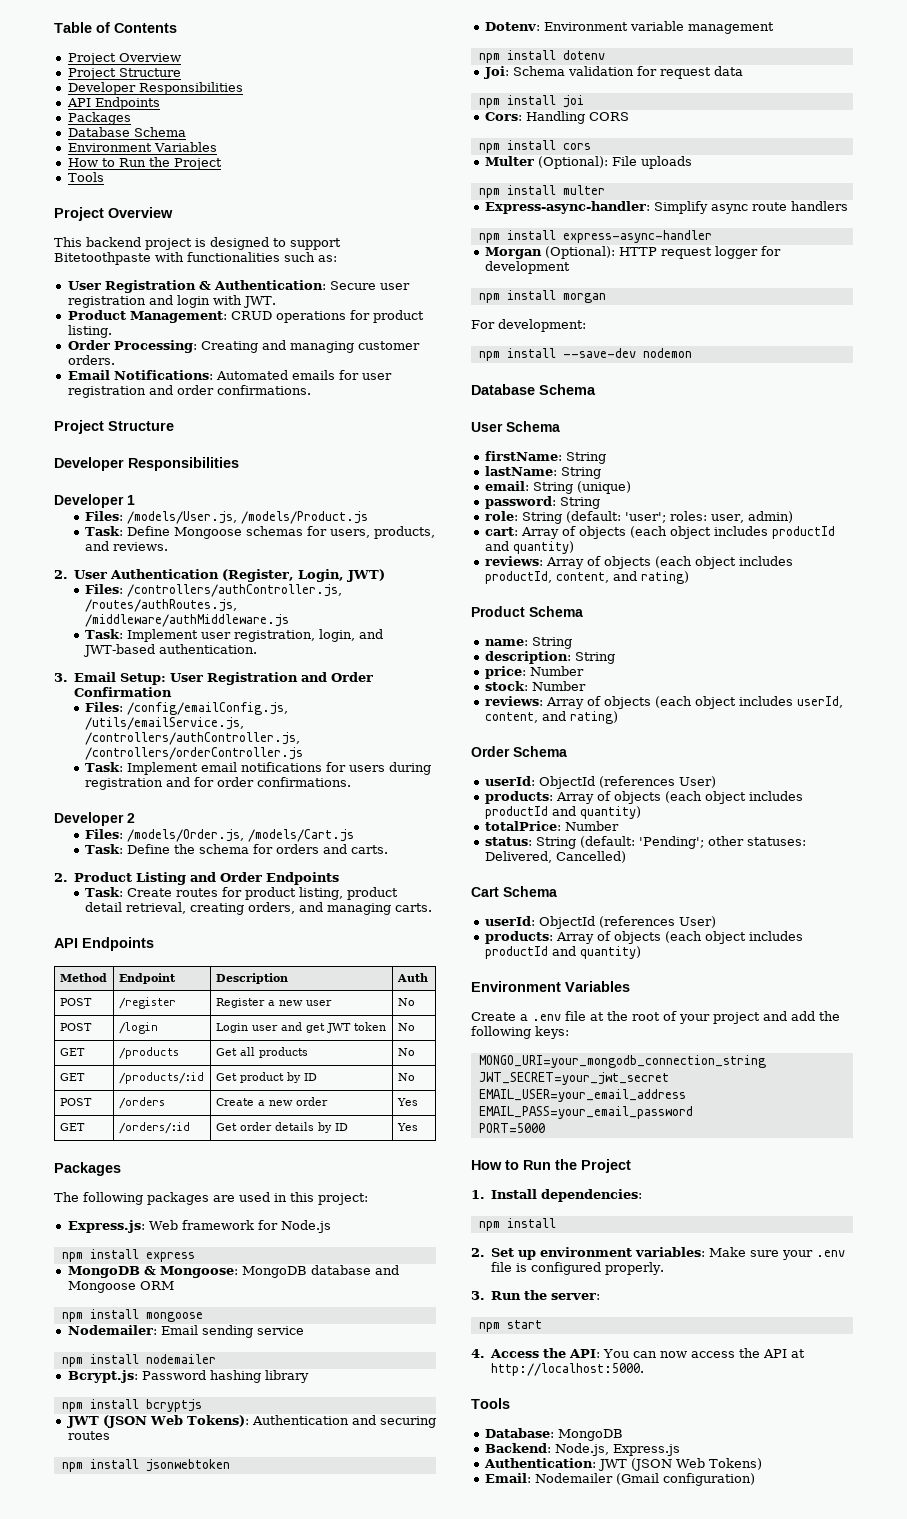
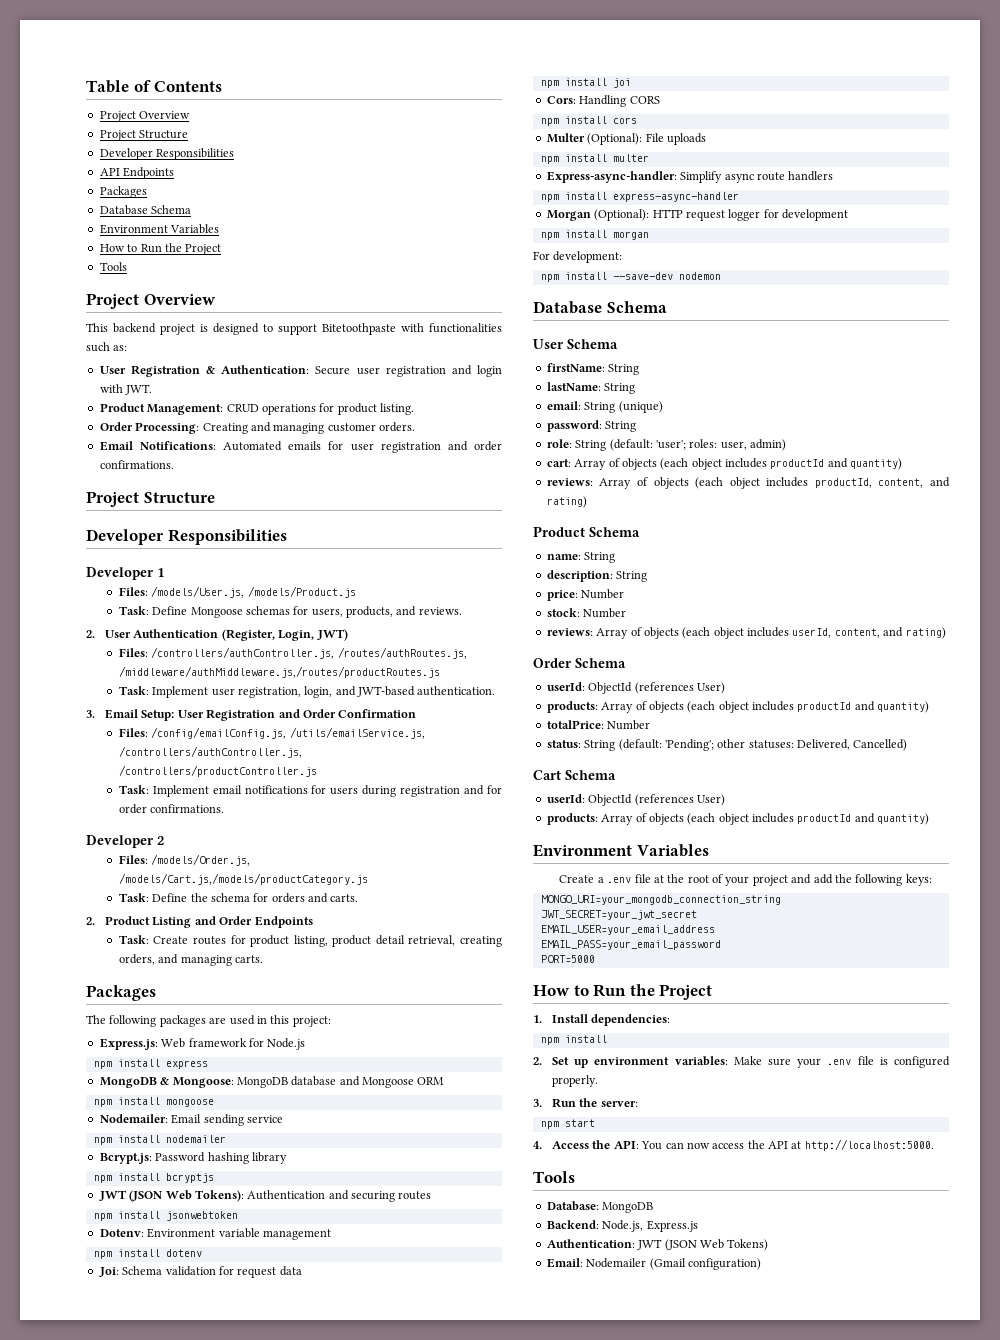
- Files: /controllers/authController.js, /routes/authRoutes.js, /middleware/authMiddleware.js
+ Files: /controllers/authController.js, /routes/authRoutes.js, /middleware/authMiddleware.js,/routes/productRoutes.js
- Files: /config/emailConfig.js, /utils/emailService.js, /controllers/authController.js, /controllers/orderController.js
+ Files: /config/emailConfig.js, /utils/emailService.js, /controllers/authController.js, /controllers/productController.js
- Files: /models/Order.js, /models/Cart.js
+ Files: /models/Order.js, /models/Cart.js,/models/productCategory.js
  Task: Create routes for product listing, product detail retrieval, creating orders, and managing carts.
- API Endpoints
- Method | Endpoint | Description | Auth
- POST | /register | Register a new user | No
- POST | /login | Login user and get JWT token | No
- GET | /products | Get all products | No
- GET | /products/:id | Get product by ID | No
- POST | /orders | Create a new order | Yes
- GET | /orders/:id | Get order details by ID | Yes

